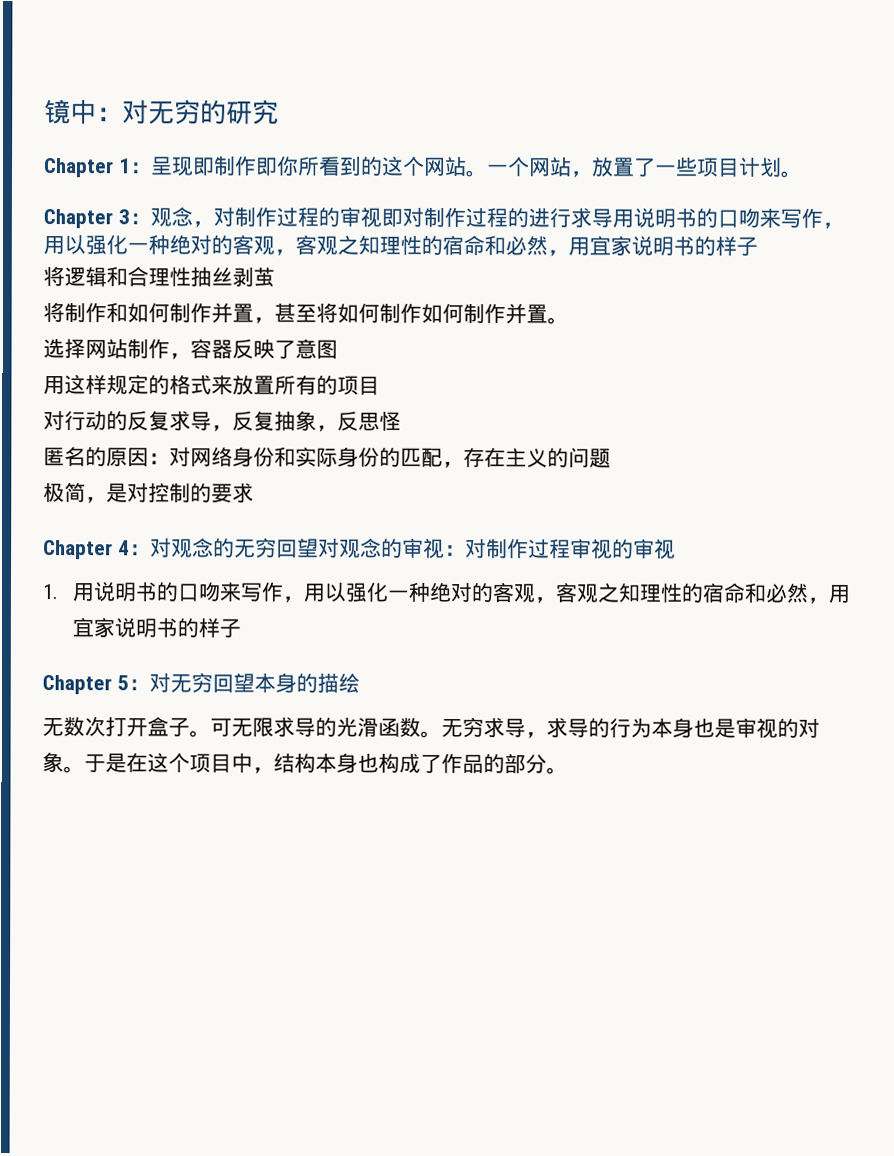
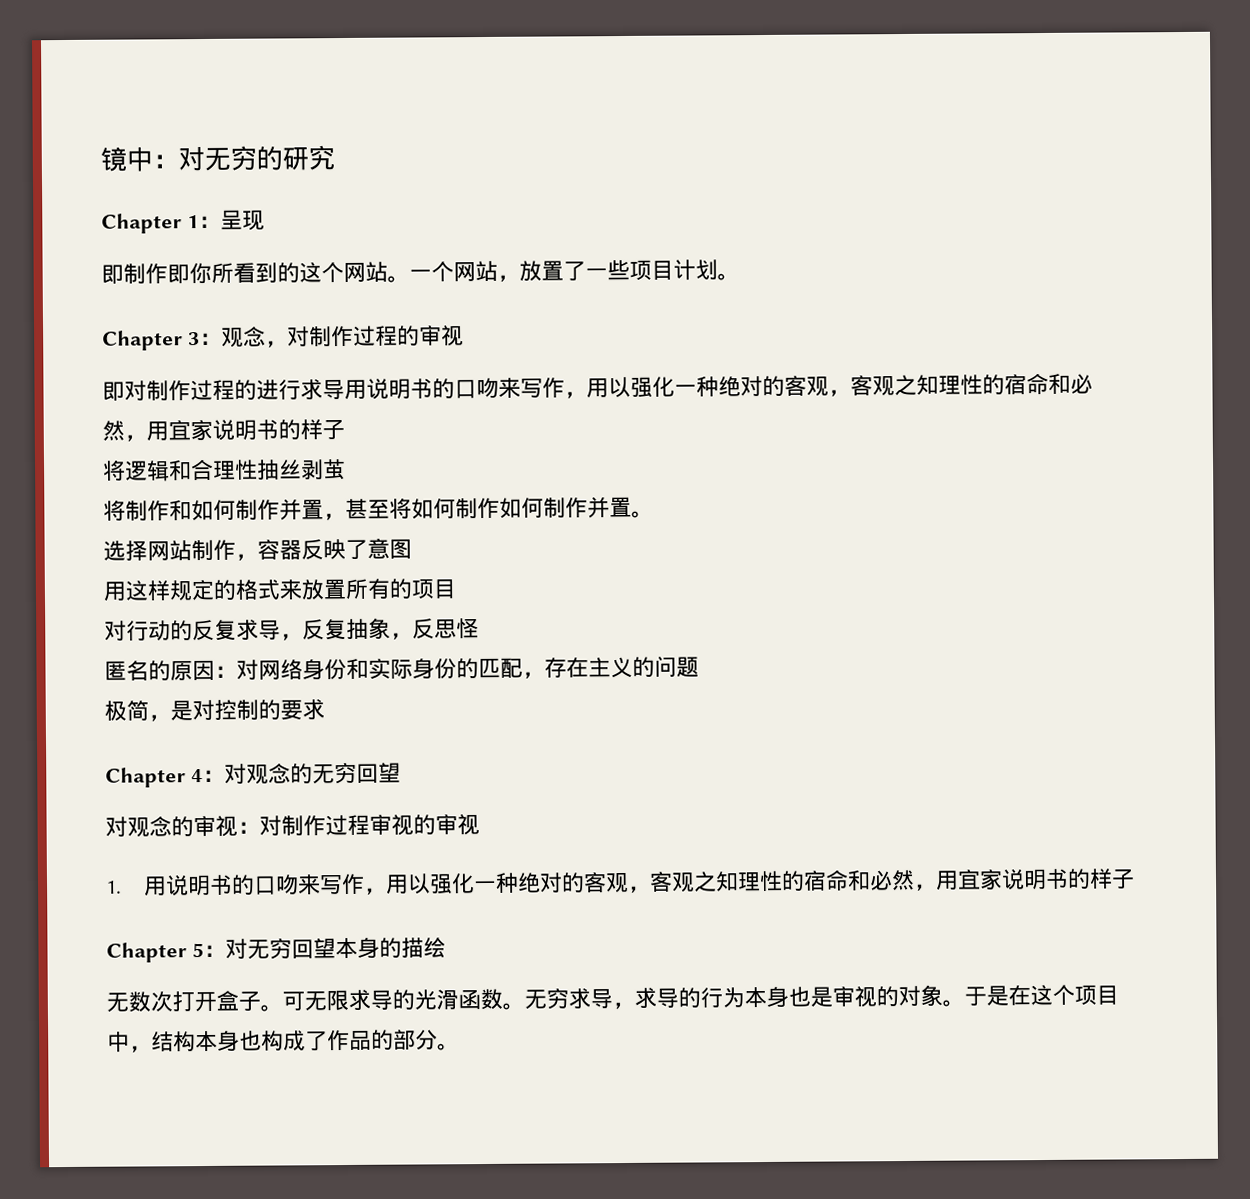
- Chapter 1：呈现即制作即你所看到的这个网站。
+ Chapter 1：呈现
+ 即制作即你所看到的这个网站。
- Chapter 3：观念，对制作过程的审视即对制作过程的进行求导用说明书的口吻来写作，用以强化一种绝对的客观，客观之知理性的宿命和必然，用宜家说明书的样子
+ Chapter 3：观念，对制作过程的审视
+ 即对制作过程的进行求导用说明书的口吻来写作，用以强化一种绝对的客观，客观之知理性的宿命和必然，用宜家说明书的样子
- Chapter 4：对观念的无穷回望对观念的审视：对制作过程审视的审视
+ Chapter 4：对观念的无穷回望
+ 对观念的审视：对制作过程审视的审视

